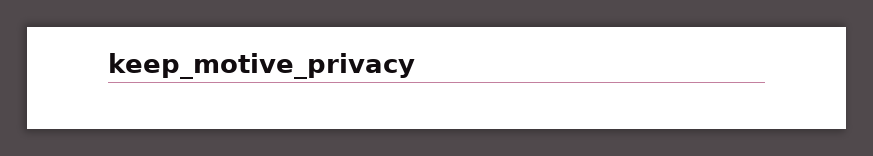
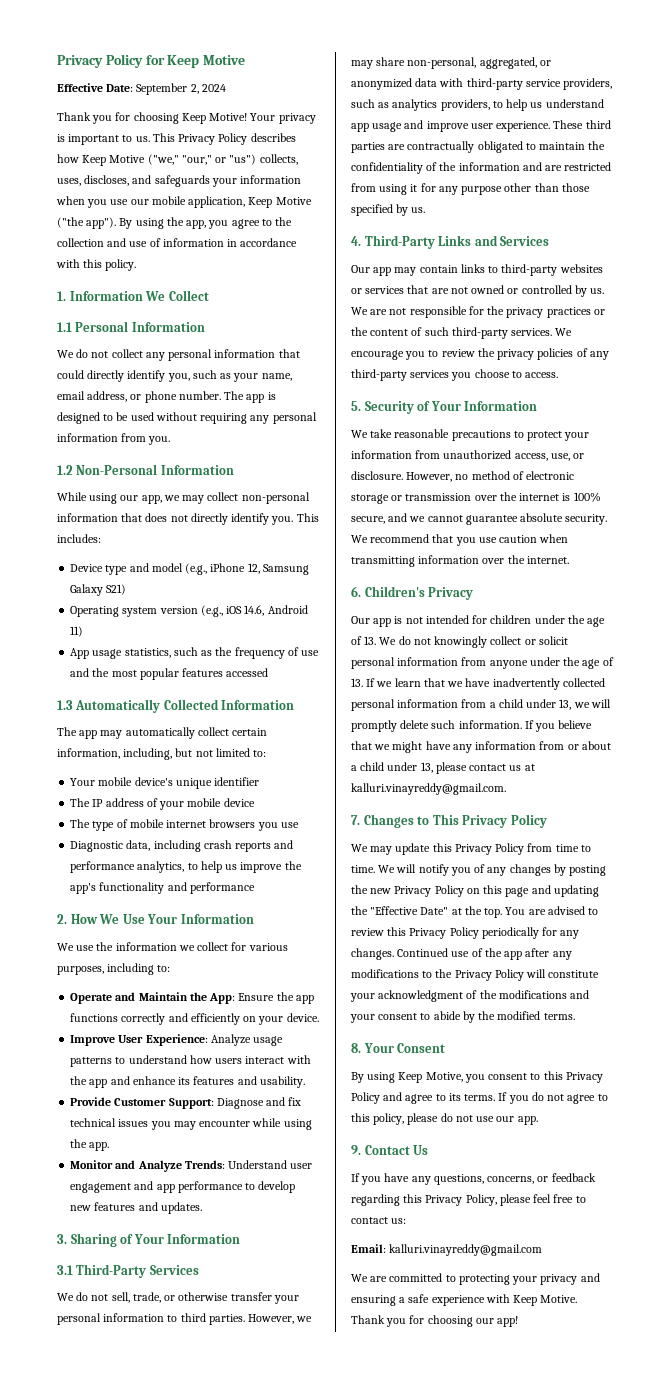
- keep_motive_privacy
+ Privacy Policy for Keep Motive
+ Effective Date: September 2, 2024
+ Thank you for choosing Keep Motive! Your privacy is important to us. This Privacy Policy describes how Keep Motive ("we," "our," or "us") collects, uses, discloses, and safeguards your information when you use our mobile application, Keep Motive ("the app"). By using the app, you agree to the collection and use of information in accordance with this policy.
+ 1. Information We Collect
+ 1.1 Personal Information
+ We do not collect any personal information that could directly identify you, such as your name, email address, or phone number. The app is designed to be used without requiring any personal information from you.
+ 1.2 Non-Personal Information
+ While using our app, we may collect non-personal information that does not directly identify you. This includes:
+ Device type and model (e.g., iPhone 12, Samsung Galaxy S21)
+ Operating system version (e.g., iOS 14.6, Android 11)
+ App usage statistics, such as the frequency of use and the most popular features accessed
+ 1.3 Automatically Collected Information
+ The app may automatically collect certain information, including, but not limited to:
+ Your mobile device's unique identifier
+ The IP address of your mobile device
+ The type of mobile internet browsers you use
+ Diagnostic data, including crash reports and performance analytics, to help us improve the app's functionality and performance
+ 2. How We Use Your Information
+ We use the information we collect for various purposes, including to:
+ Operate and Maintain the App: Ensure the app functions correctly and efficiently on your device.
+ Improve User Experience: Analyze usage patterns to understand how users interact with the app and enhance its features and usability.
+ Provide Customer Support: Diagnose and fix technical issues you may encounter while using the app.
+ Monitor and Analyze Trends: Understand user engagement and app performance to develop new features and updates.
+ 3. Sharing of Your Information
+ 3.1 Third-Party Services
+ We do not sell, trade, or otherwise transfer your personal information to third parties. However, we may share non-personal, aggregated, or anonymized data with third-party service providers, such as analytics providers, to help us understand app usage and improve user experience. These third parties are contractually obligated to maintain the confidentiality of the information and are restricted from using it for any purpose other than those specified by us.
+ 4. Third-Party Links and Services
+ Our app may contain links to third-party websites or services that are not owned or controlled by us. We are not responsible for the privacy practices or the content of such third-party services. We encourage you to review the privacy policies of any third-party services you choose to access.
+ 5. Security of Your Information
+ We take reasonable precautions to protect your information from unauthorized access, use, or disclosure. However, no method of electronic storage or transmission over the internet is 100% secure, and we cannot guarantee absolute security. We recommend that you use caution when transmitting information over the internet.
+ 6. Children's Privacy
+ Our app is not intended for children under the age of 13. We do not knowingly collect or solicit personal information from anyone under the age of 13. If we learn that we have inadvertently collected personal information from a child under 13, we will promptly delete such information. If you believe that we might have any information from or about a child under 13, please contact us at kalluri.vinayreddy@gmail.com.
+ 7. Changes to This Privacy Policy
+ We may update this Privacy Policy from time to time. We will notify you of any changes by posting the new Privacy Policy on this page and updating the "Effective Date" at the top. You are advised to review this Privacy Policy periodically for any changes. Continued use of the app after any modifications to the Privacy Policy will constitute your acknowledgment of the modifications and your consent to abide by the modified terms.
+ 8. Your Consent
+ By using Keep Motive, you consent to this Privacy Policy and agree to its terms. If you do not agree to this policy, please do not use our app.
+ 9. Contact Us
+ If you have any questions, concerns, or feedback regarding this Privacy Policy, please feel free to contact us:
+ Email: kalluri.vinayreddy@gmail.com
+ We are committed to protecting your privacy and ensuring a safe experience with Keep Motive. Thank you for choosing our app!

